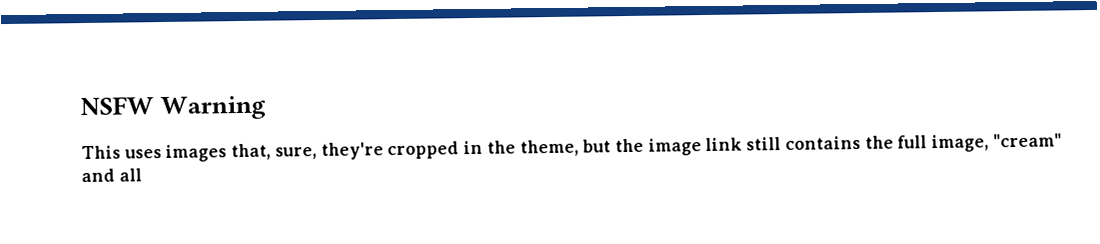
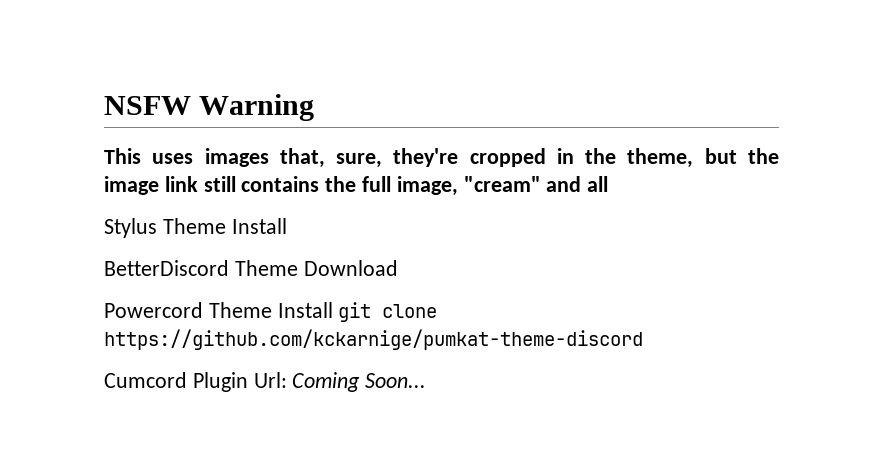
+ Stylus Theme Install
+ BetterDiscord Theme Download
+ Powercord Theme Install git clone https://github.com/kckarnige/pumkat-theme-discord
+ Cumcord Plugin Url: Coming Soon...

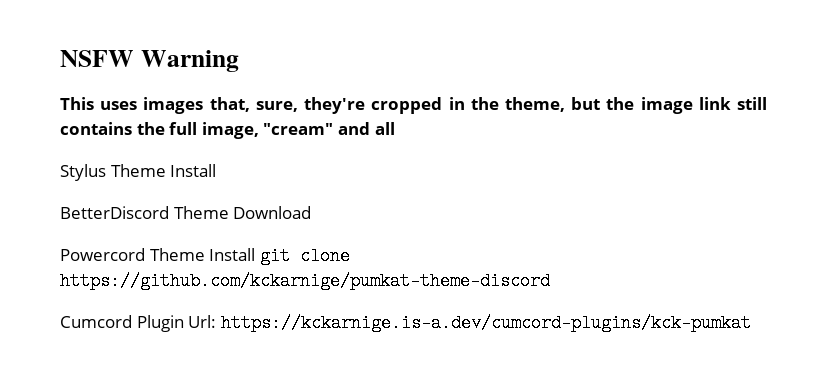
- Cumcord Plugin Url: Coming Soon...
+ Cumcord Plugin Url: https://kckarnige.is-a.dev/cumcord-plugins/kck-pumkat

